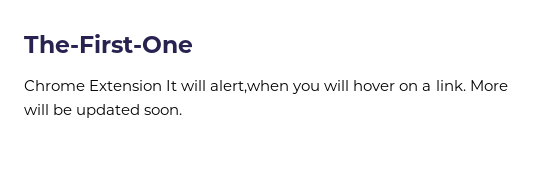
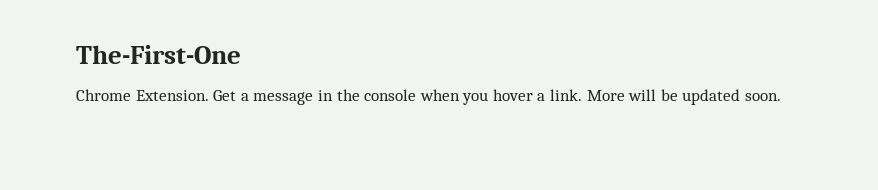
- Chrome Extension It will alert,when you will hover on a link.
+ Chrome Extension. Get a message in the console when you hover a link.

